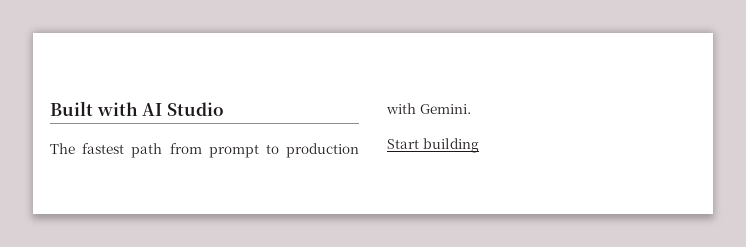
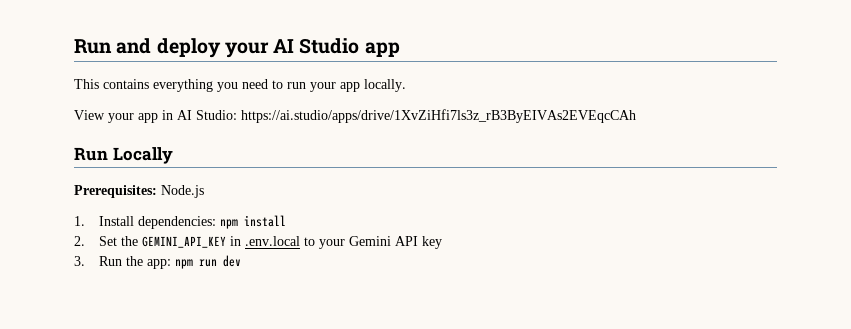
- Built with AI Studio
- The fastest path from prompt to production with Gemini.
- Start building
+ Run and deploy your AI Studio app
+ This contains everything you need to run your app locally.
+ View your app in AI Studio: https://ai.studio/apps/drive/1XvZiHfi7ls3z_rB3ByEIVAs2EVEqcCAh
+ Run Locally
+ Prerequisites: Node.js
+ 1. Install dependencies: npm install
+ 2. Set the GEMINI_API_KEY in .env.local to your Gemini API key
+ 3. Run the app: npm run dev

